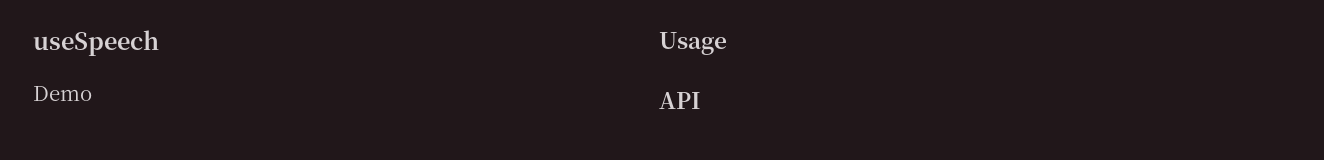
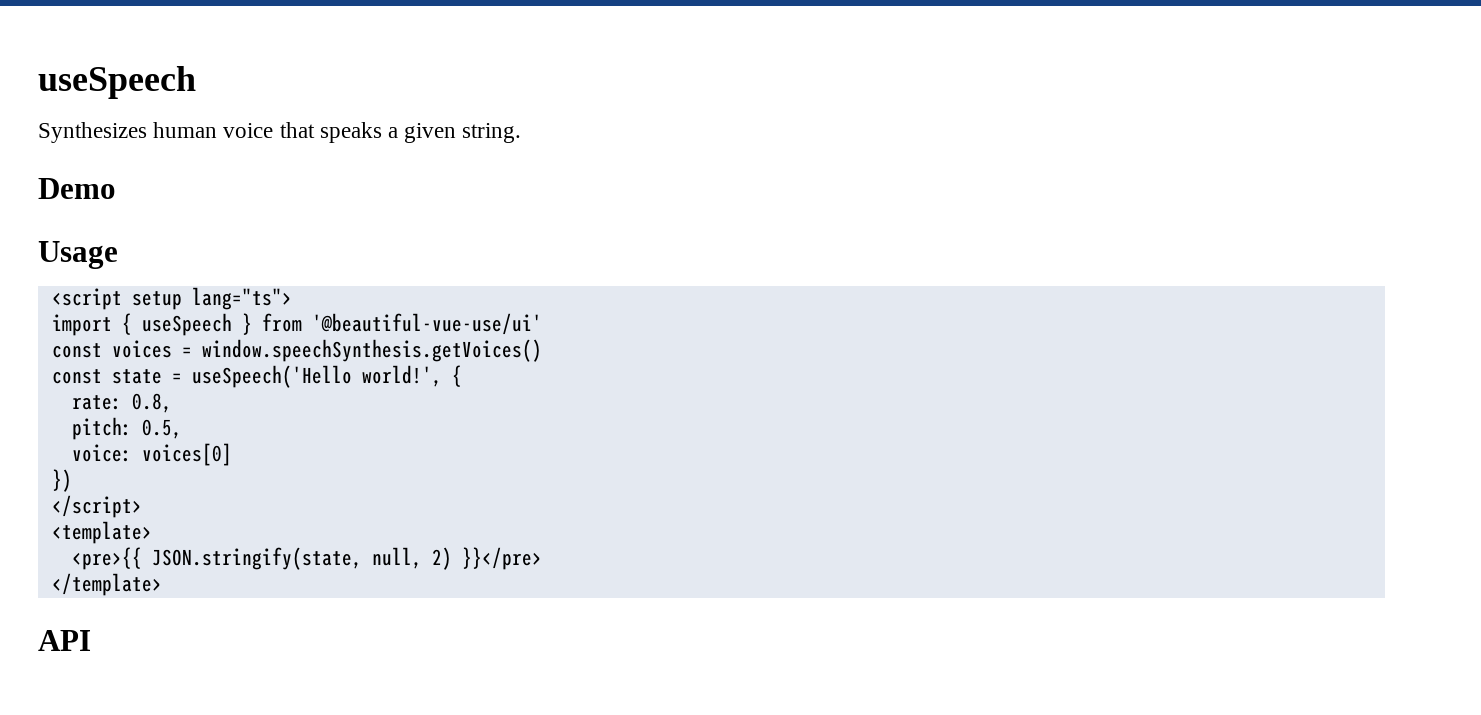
+ Synthesizes human voice that speaks a given string.
  Demo
  Usage
+ <script setup lang="ts">
+ import { useSpeech } from '@beautiful-vue-use/ui'
+ const voices = window.speechSynthesis.getVoices()
+ const state = useSpeech('Hello world!', {
+ rate: 0.8,
+ pitch: 0.5,
+ voice: voices[0]
+ })
+ </script>
+ <template>
+ <pre>{{ JSON.stringify(state, null, 2) }}</pre>
+ </template>

